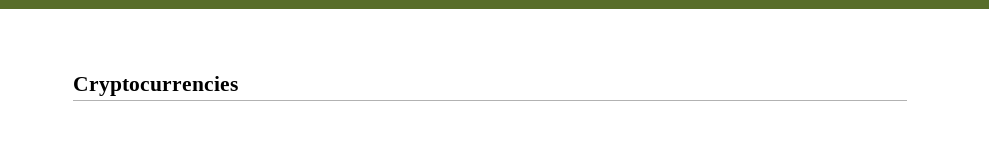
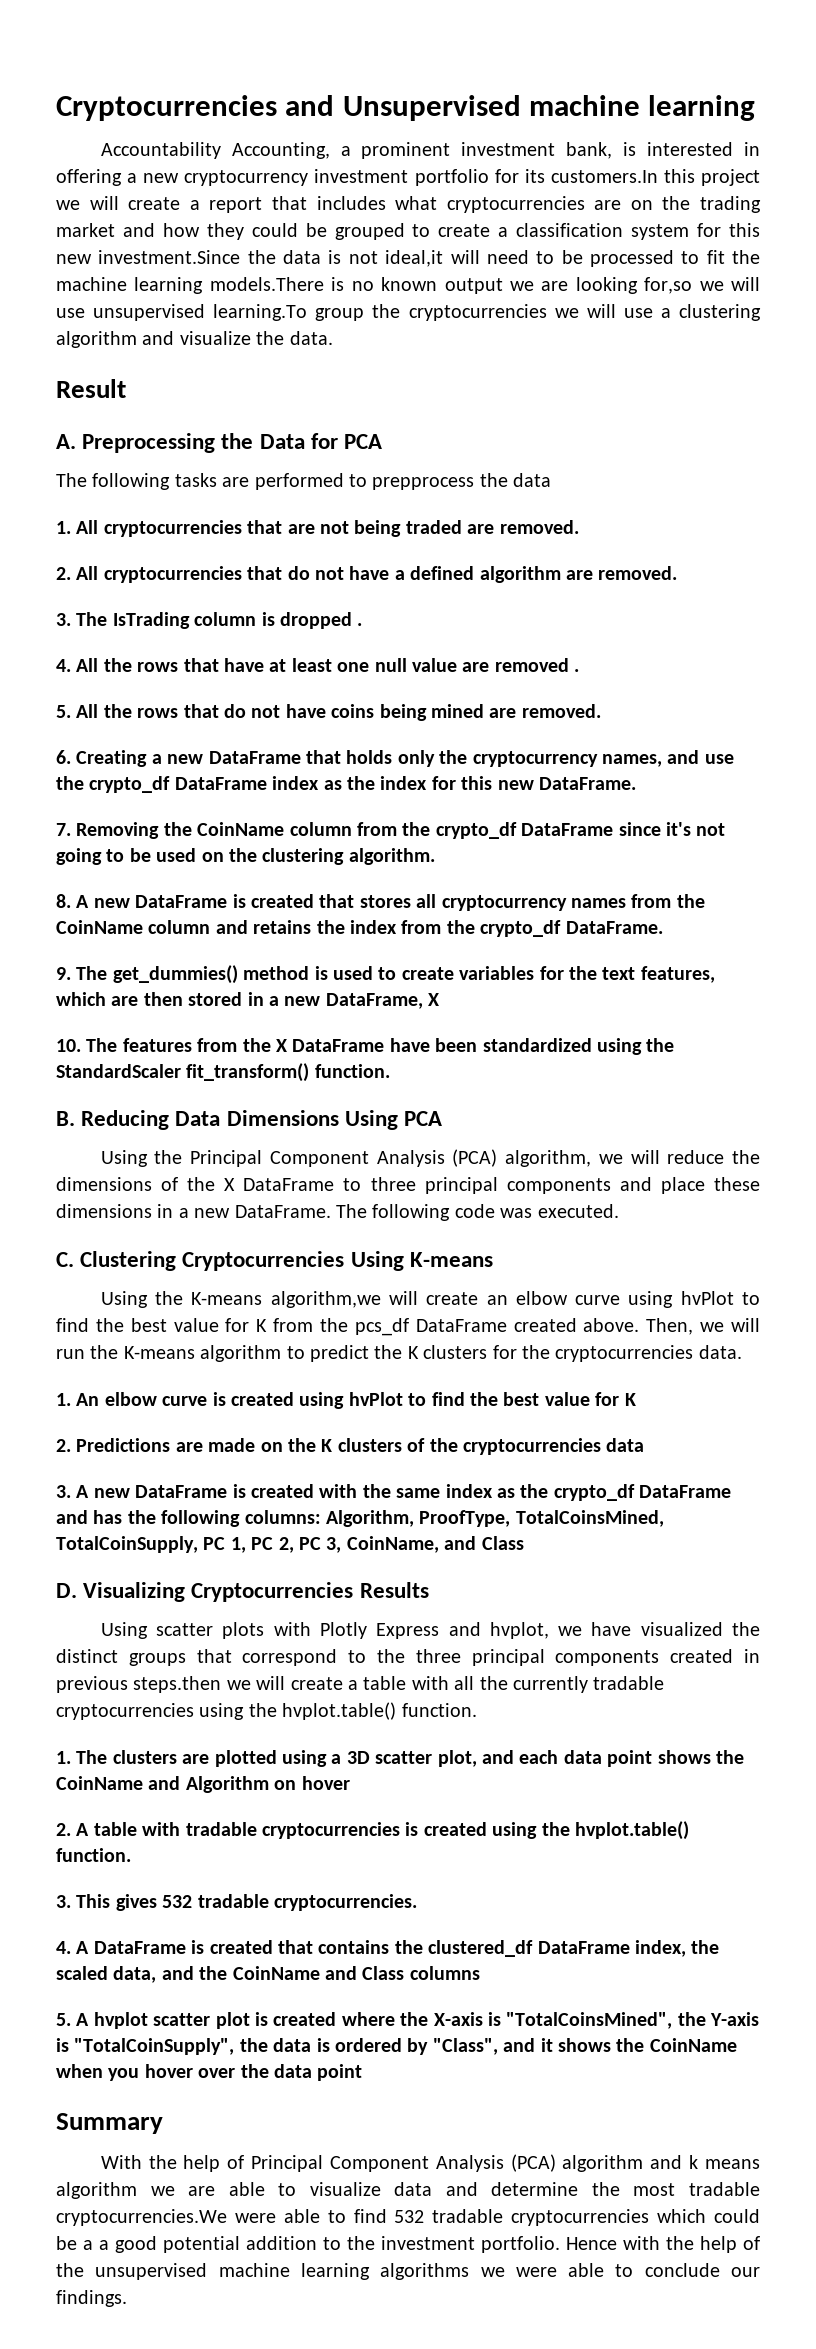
- Cryptocurrencies
+ Cryptocurrencies and Unsupervised machine learning
+ Accountability Accounting, a prominent investment bank, is interested in offering a new cryptocurrency investment portfolio for its customers.In this project we will create a report that includes what cryptocurrencies are on the trading market and how they could be grouped to create a classification system for this new investment.Since the data is not ideal,it will need to be processed to fit the machine learning models.There is no known output we are looking for,so we will use unsupervised learning.To group the cryptocurrencies we will use a clustering algorithm and visualize the data.
+ Result
+ A. Preprocessing the Data for PCA
+ The following tasks are performed to prepprocess the data
+ 1. All cryptocurrencies that are not being traded are removed.
+ 2. All cryptocurrencies that do not have a defined algorithm are removed.
+ 3. The IsTrading column is dropped .
+ 4. All the rows that have at least one null value are removed .
+ 5. All the rows that do not have coins being mined are removed.
+ 6. Creating a new DataFrame that holds only the cryptocurrency names, and use the crypto_df DataFrame index as the index for this new DataFrame.
+ 7. Removing the CoinName column from the crypto_df DataFrame since it's not going to be used on the clustering algorithm.
+ 8. A new DataFrame is created that stores all cryptocurrency names from the CoinName column and retains the index from the crypto_df DataFrame.
+ 9. The get_dummies() method is used to create variables for the text features, which are then stored in a new DataFrame, X
+ 10. The features from the X DataFrame have been standardized using the StandardScaler fit_transform() function.
+ B. Reducing Data Dimensions Using PCA
+ Using the Principal Component Analysis (PCA) algorithm, we will reduce the dimensions of the X DataFrame to three principal components and place these dimensions in a new DataFrame. The following code was executed.
+ C. Clustering Cryptocurrencies Using K-means
+ Using the K-means algorithm,we will create an elbow curve using hvPlot to find the best value for K from the pcs_df DataFrame created above. Then, we will run the K-means algorithm to predict the K clusters for the cryptocurrencies data.
+ 1. An elbow curve is created using hvPlot to find the best value for K
+ 2. Predictions are made on the K clusters of the cryptocurrencies data
+ 3. A new DataFrame is created with the same index as the crypto_df DataFrame and has the following columns: Algorithm, ProofType, TotalCoinsMined, TotalCoinSupply, PC 1, PC 2, PC 3, CoinName, and Class
+ D. Visualizing Cryptocurrencies Results
+ Using scatter plots with Plotly Express and hvplot, we have visualized the distinct groups that correspond to the three principal components created in previous steps.then we will create a table with all the currently tradable cryptocurrencies using the hvplot.table() function.
+ 1. The clusters are plotted using a 3D scatter plot, and each data point shows the CoinName and Algorithm on hover
+ 2. A table with tradable cryptocurrencies is created using the hvplot.table() function.
+ 3. This gives 532 tradable cryptocurrencies.
+ 4. A DataFrame is created that contains the clustered_df DataFrame index, the scaled data, and the CoinName and Class columns
+ 5. A hvplot scatter plot is created where the X-axis is "TotalCoinsMined", the Y-axis is "TotalCoinSupply", the data is ordered by "Class", and it shows the CoinName when you hover over the data point
+ Summary
+ With the help of Principal Component Analysis (PCA) algorithm and k means algorithm we are able to visualize data and determine the most tradable cryptocurrencies.We were able to find 532 tradable cryptocurrencies which could be a a good potential addition to the investment portfolio. Hence with the help of the unsupervised machine learning algorithms we were able to conclude our findings.

